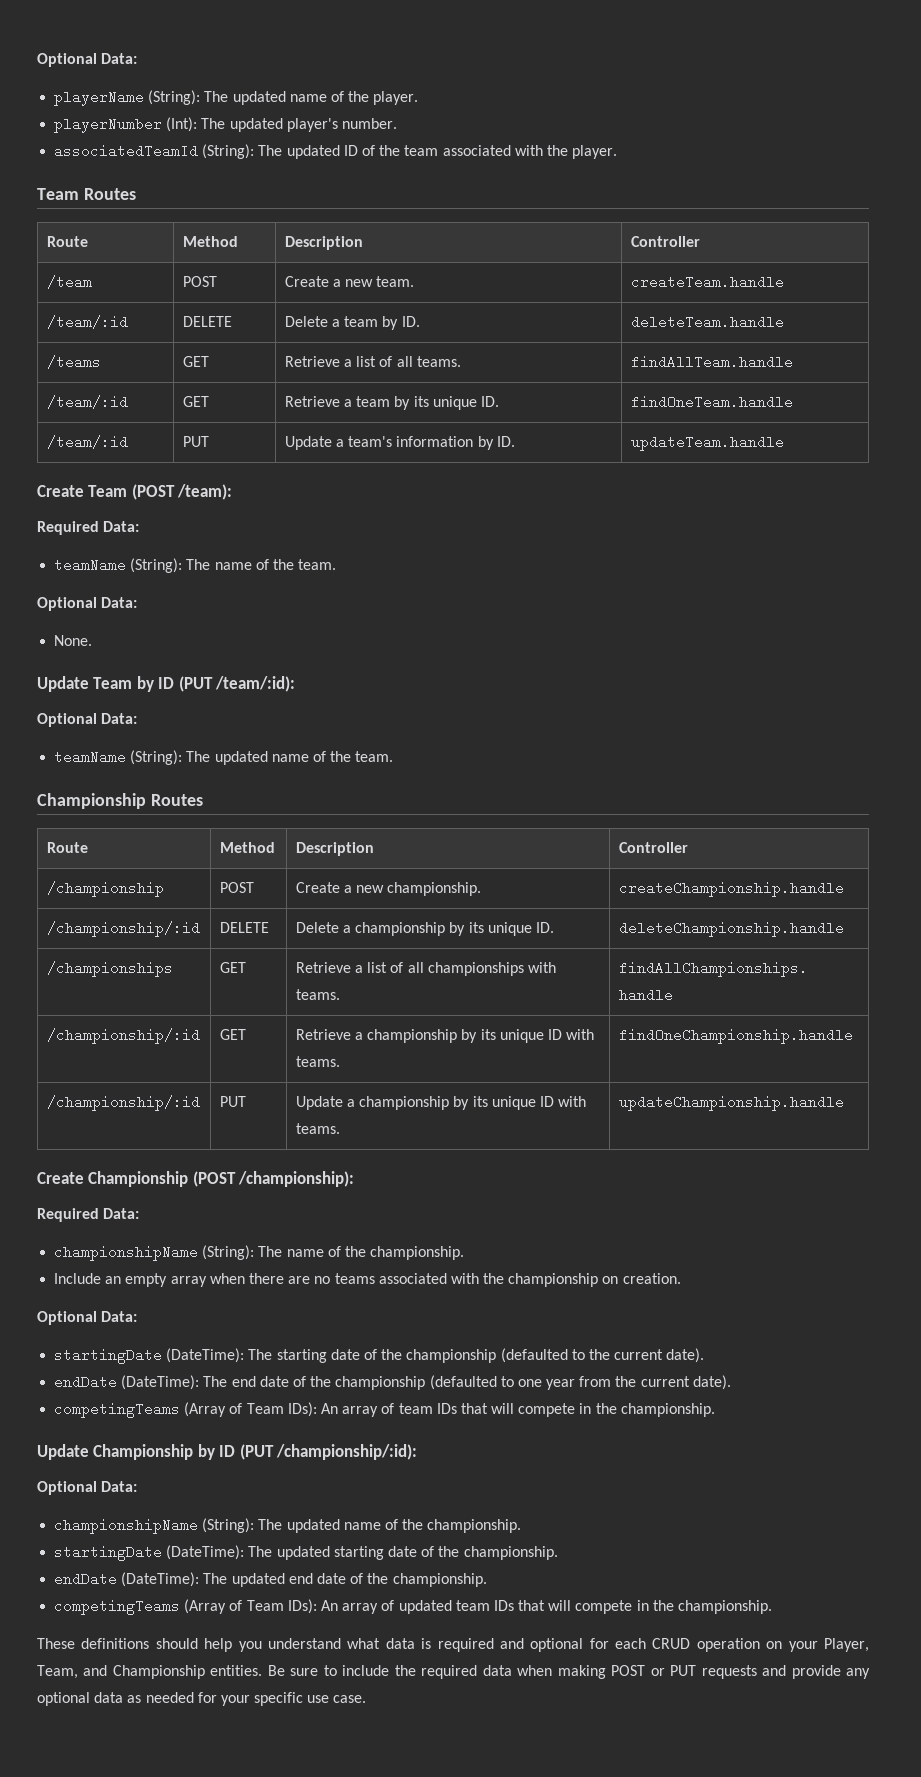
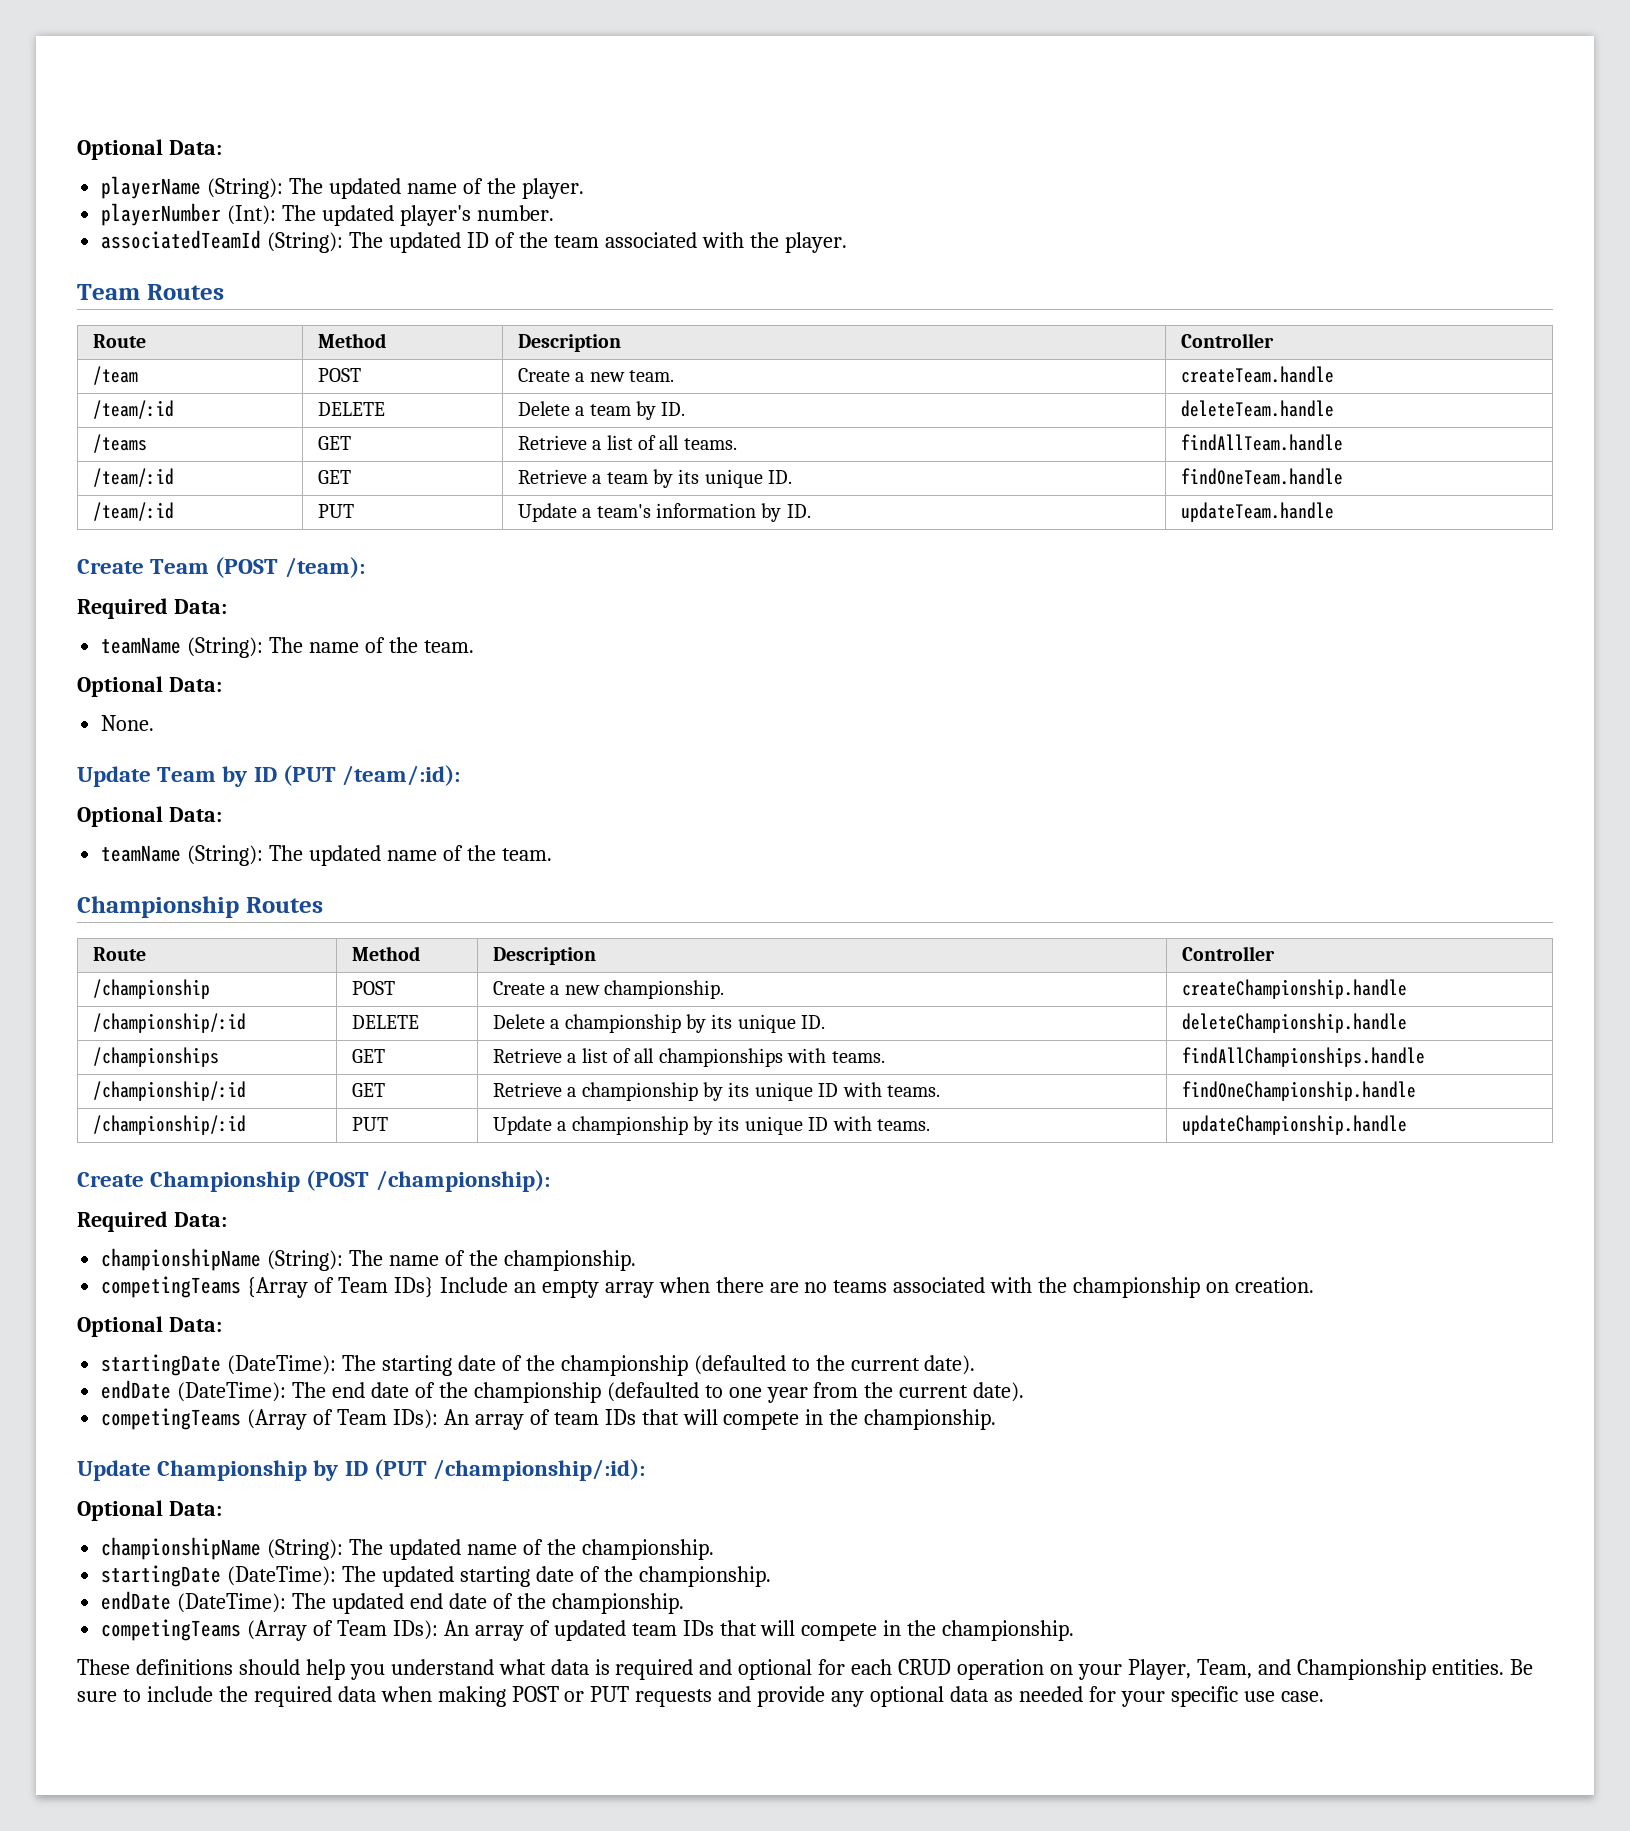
- Include an empty array when there are no teams associated with the championship on creation.
+ competingTeams {Array of Team IDs} Include an empty array when there are no teams associated with the championship on creation.

